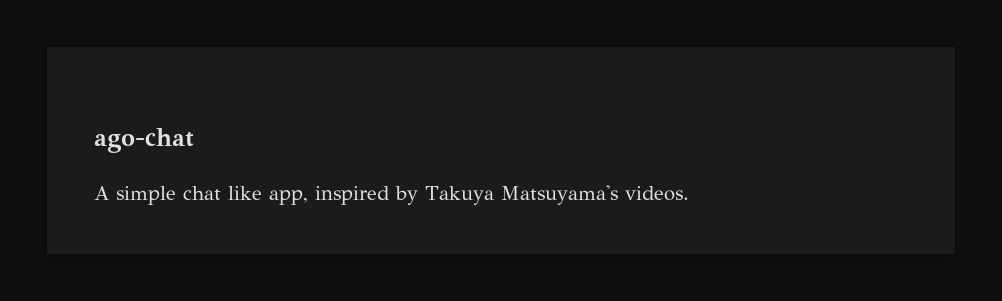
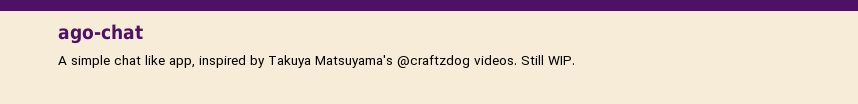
- A simple chat like app, inspired by Takuya Matsuyama's videos.
+ A simple chat like app, inspired by Takuya Matsuyama's @craftzdog videos. Still WIP.

